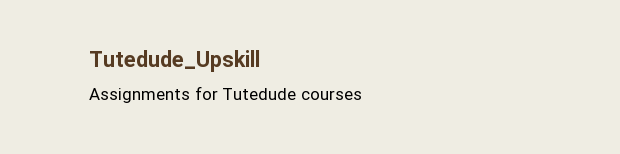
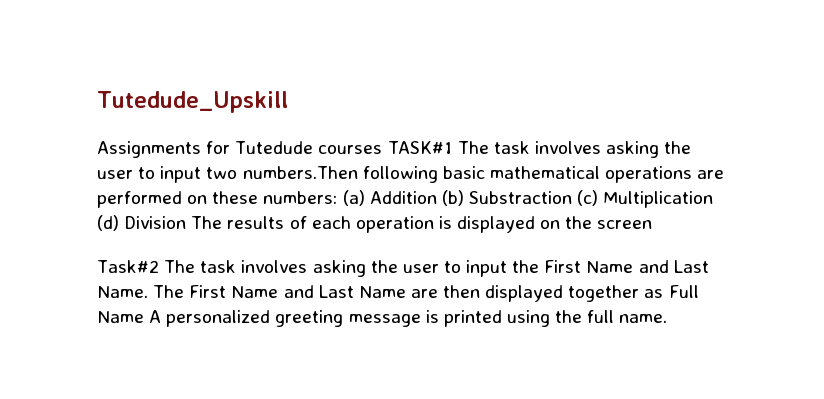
- Assignments for Tutedude courses
+ Assignments for Tutedude courses TASK#1 The task involves asking the user to input two numbers.Then following basic mathematical operations are performed on these numbers: (a) Addition (b) Substraction (c) Multiplication (d) Division The results of each operation is displayed on the screen
+ Task#2 The task involves asking the user to input the First Name and Last Name. The First Name and Last Name are then displayed together as Full Name A personalized greeting message is printed using the full name.

